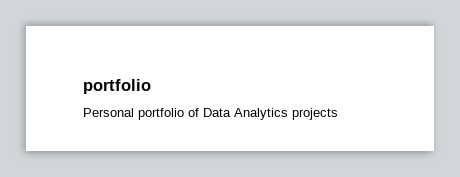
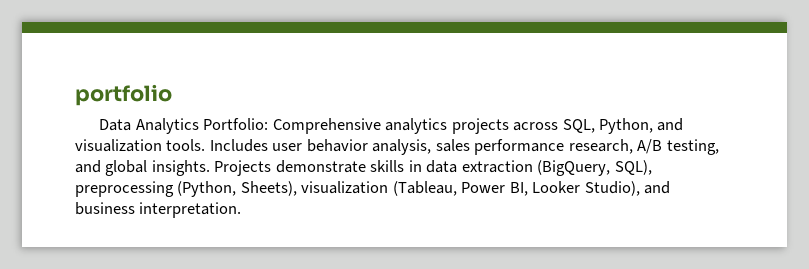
- Personal portfolio of Data Analytics projects
+ Data Analytics Portfolio: Comprehensive analytics projects across SQL, Python, and visualization tools. Includes user behavior analysis, sales performance research, A/B testing, and global insights. Projects demonstrate skills in data extraction (BigQuery, SQL), preprocessing (Python, Sheets), visualization (Tableau, Power BI, Looker Studio), and business interpretation.

